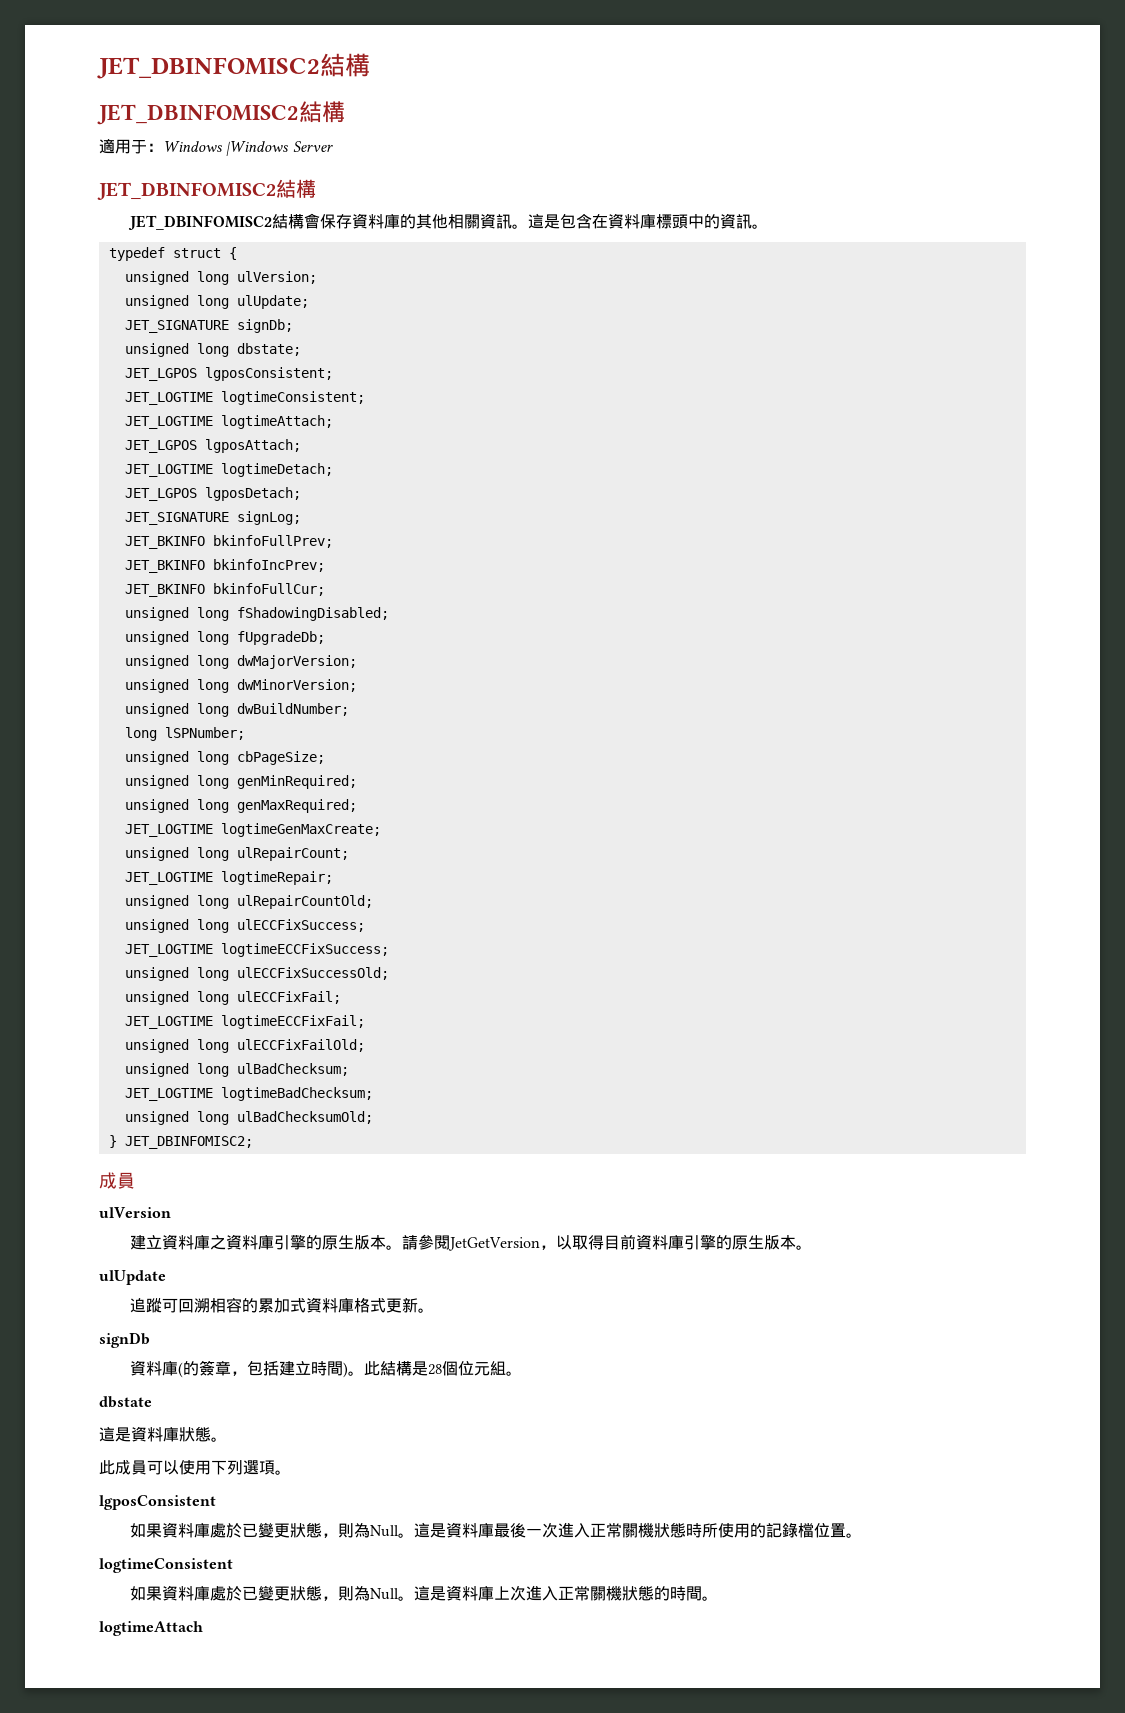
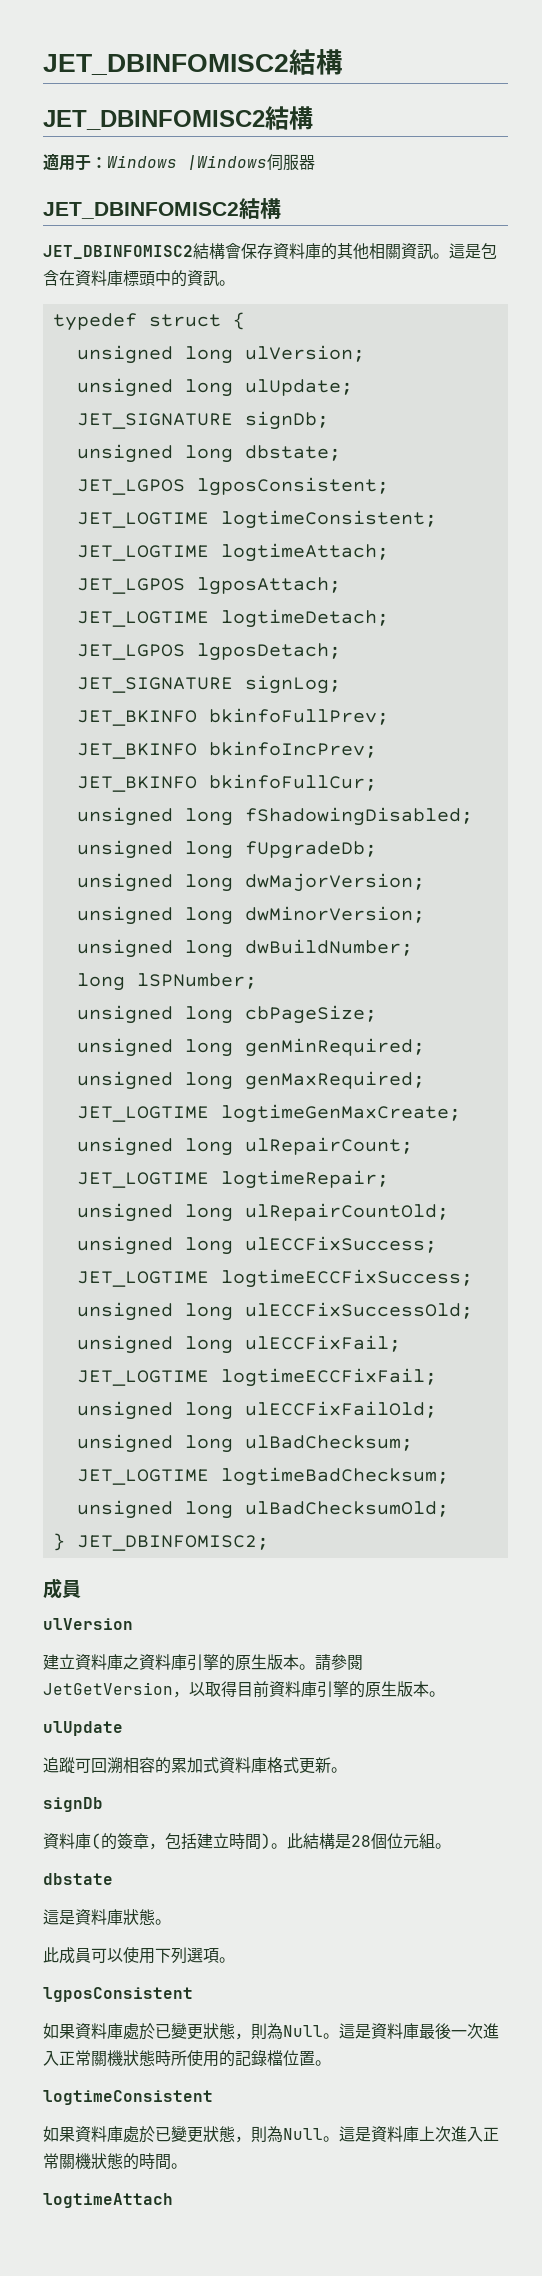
- 適用于：Windows |Windows Server
+ 適用于：Windows |Windows伺服器

